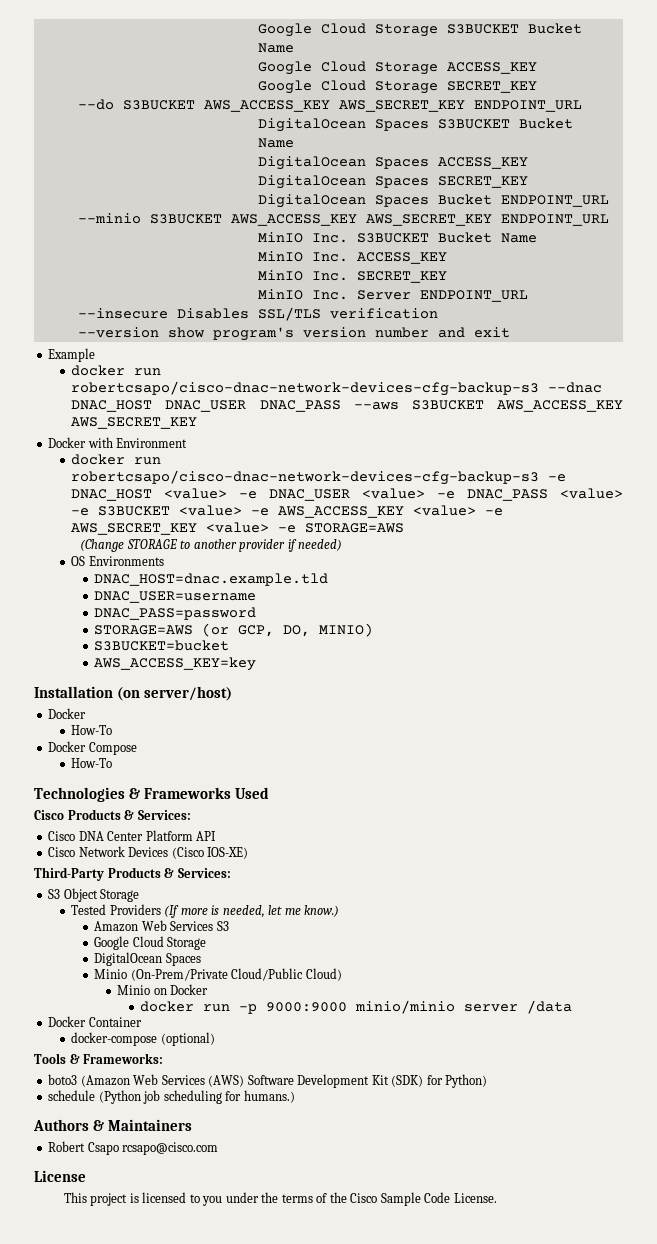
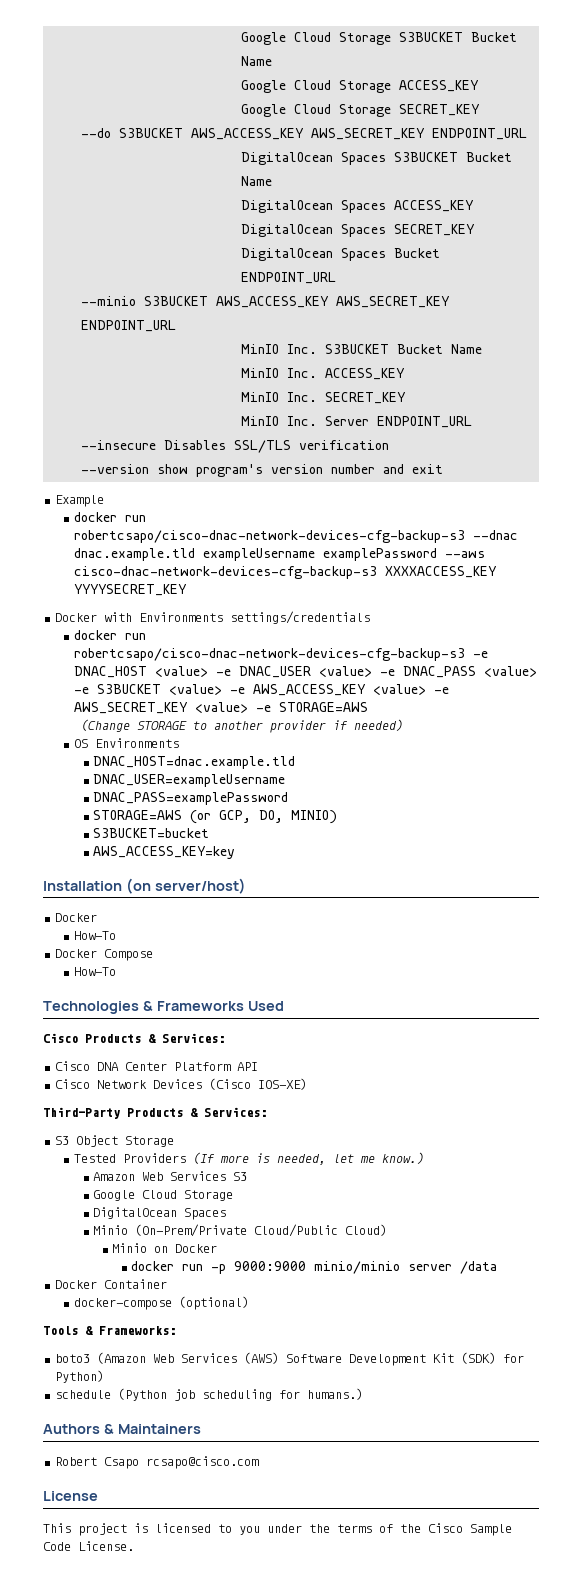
- docker run robertcsapo/cisco-dnac-network-devices-cfg-backup-s3 --dnac DNAC_HOST DNAC_USER DNAC_PASS --aws S3BUCKET AWS_ACCESS_KEY AWS_SECRET_KEY
+ docker run robertcsapo/cisco-dnac-network-devices-cfg-backup-s3 --dnac dnac.example.tld exampleUsername examplePassword --aws cisco-dnac-network-devices-cfg-backup-s3 XXXXACCESS_KEY YYYYSECRET_KEY
- Docker with Environment
+ Docker with Environments settings/credentials
- DNAC_USER=username
- DNAC_PASS=password
+ DNAC_USER=exampleUsername
+ DNAC_PASS=examplePassword

